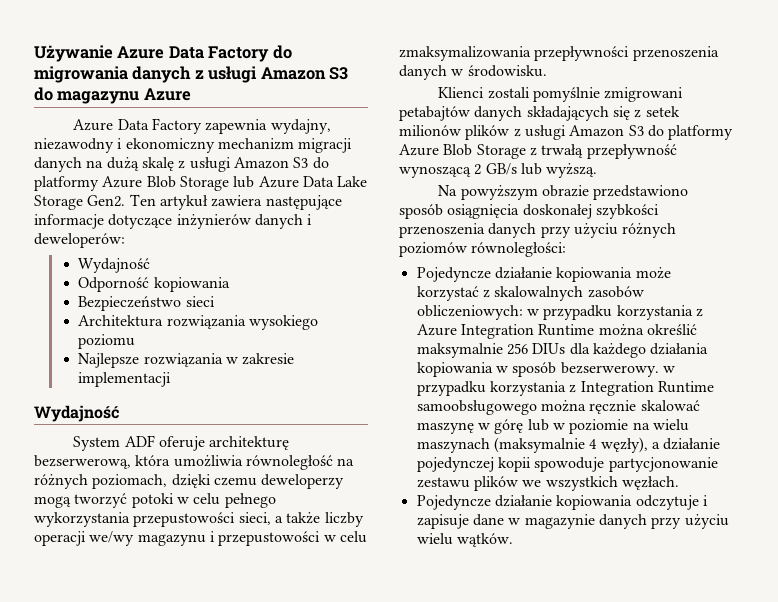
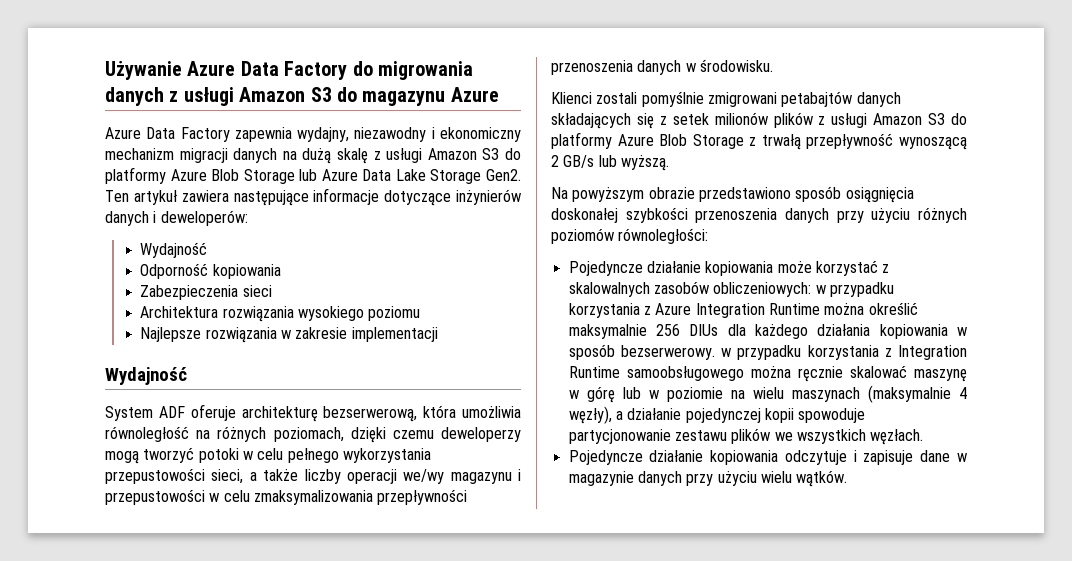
- Bezpieczeństwo sieci
+ Zabezpieczenia sieci

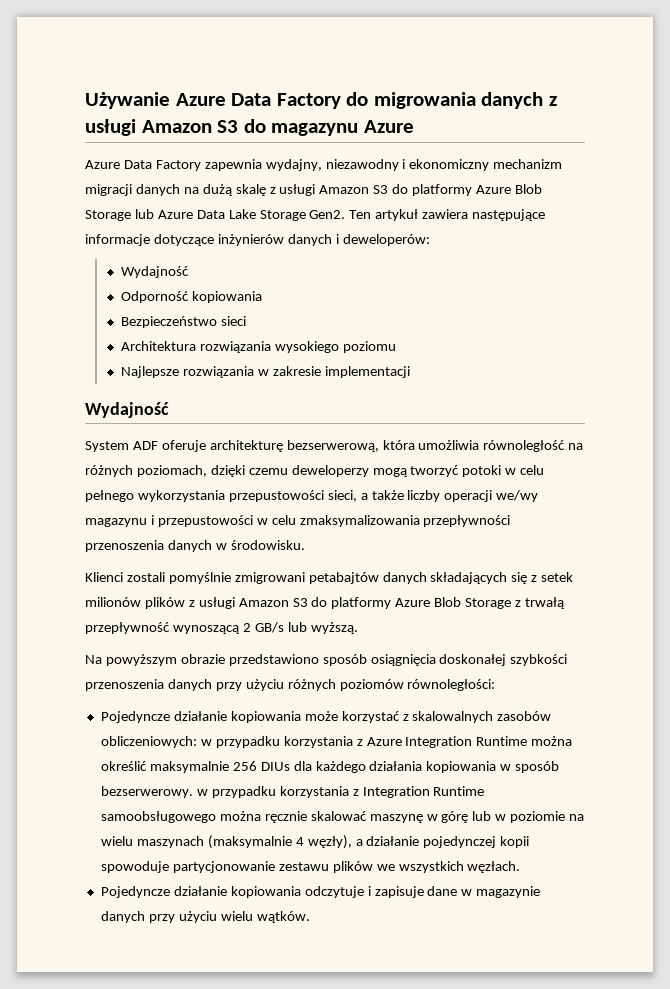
- Zabezpieczenia sieci
+ Bezpieczeństwo sieci

